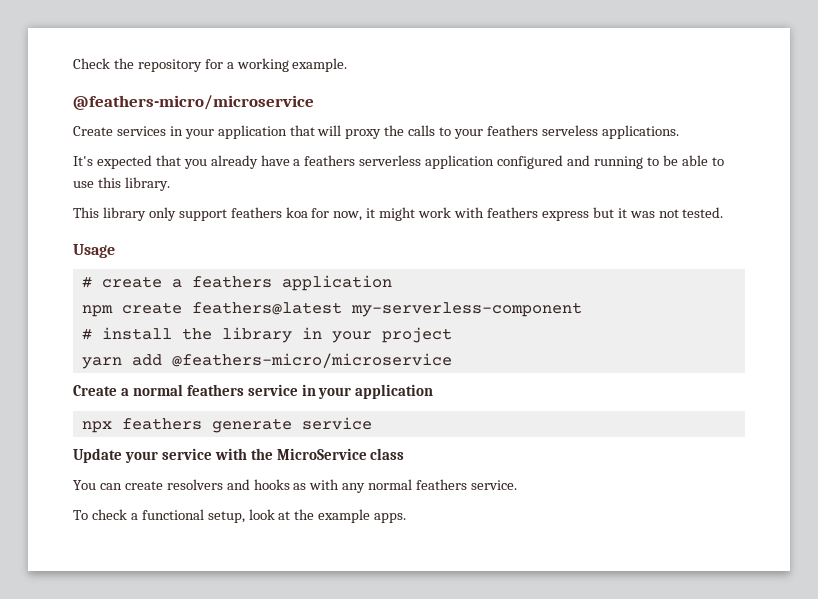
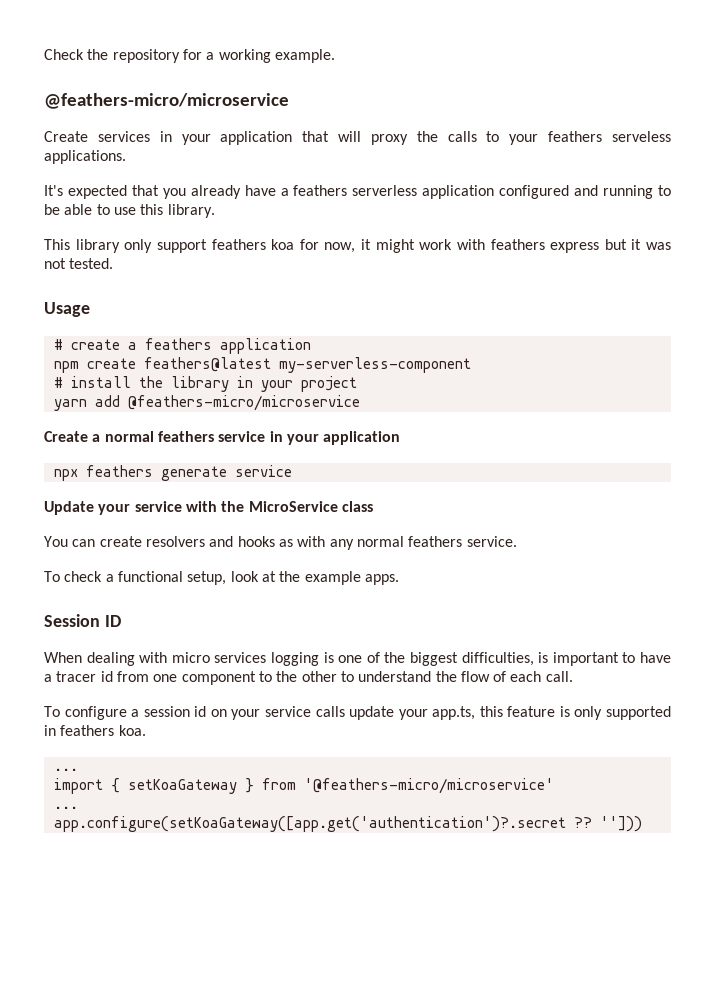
+ Session ID
+ When dealing with micro services logging is one of the biggest difficulties, is important to have a tracer id from one component to the other to understand the flow of each call.
+ To configure a session id on your service calls update your app.ts, this feature is only supported in feathers koa.
+ ...
+ import { setKoaGateway } from '@feathers-micro/microservice'
+ ...
+ app.configure(setKoaGateway([app.get('authentication')?.secret ?? '']))

